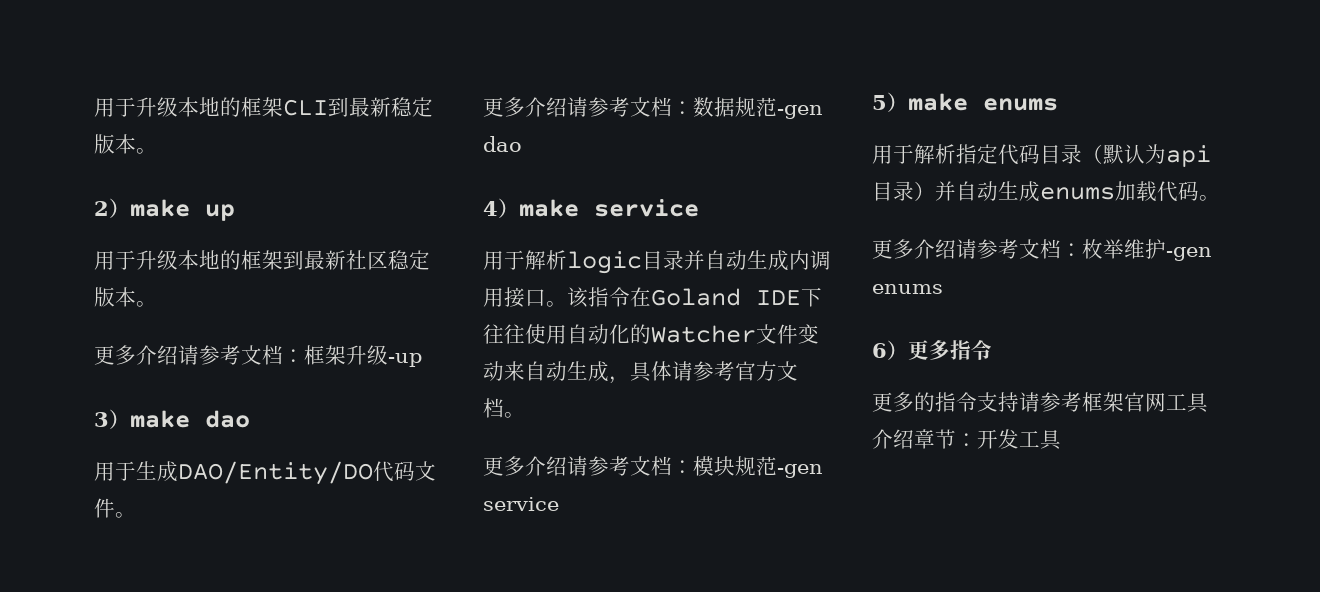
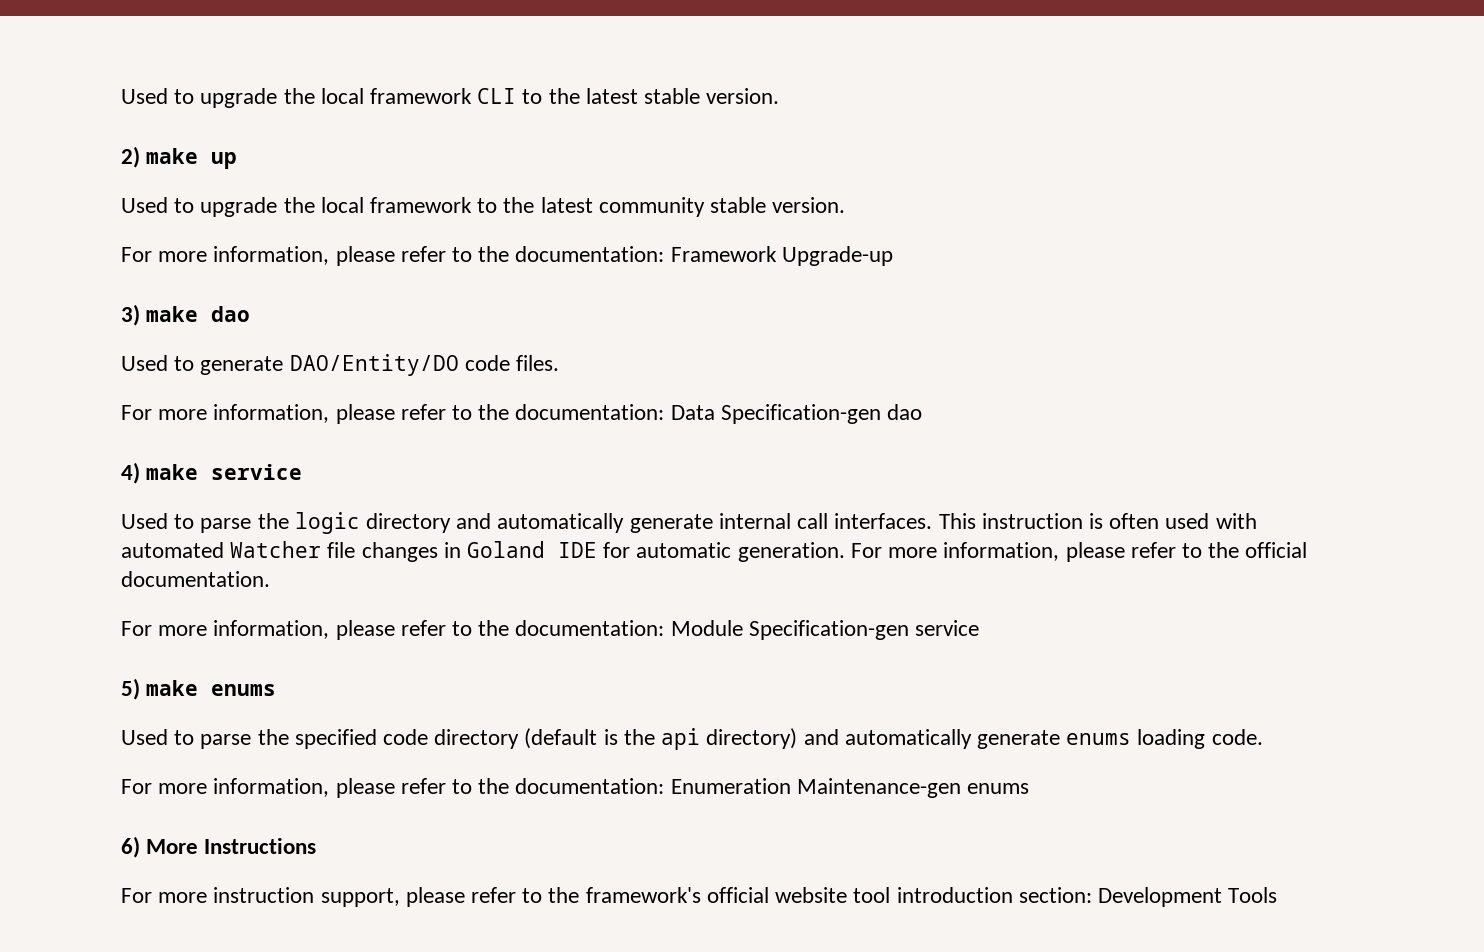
- 用于升级本地的框架CLI到最新稳定版本。
- 2）make up
- 用于升级本地的框架到最新社区稳定版本。
- 更多介绍请参考文档：框架升级-up
- 3）make dao
- 用于生成DAO/Entity/DO代码文件。
- 更多介绍请参考文档：数据规范-gen dao
- 4）make service
+ Used to upgrade the local framework CLI to the latest stable version.
+ 2) make up
+ Used to upgrade the local framework to the latest community stable version.
+ For more information, please refer to the documentation: Framework Upgrade-up
+ 3) make dao
+ Used to generate DAO/Entity/DO code files.
+ For more information, please refer to the documentation: Data Specification-gen dao
+ 4) make service
- 用于解析logic目录并自动生成内调用接口。该指令在Goland IDE下往往使用自动化的Watcher文件变动来自动生成，具体请参考官方文档。
- 更多介绍请参考文档：模块规范-gen service
- 5）make enums
+ Used to parse the logic directory and automatically generate internal call interfaces. This instruction is often used with automated Watcher file changes in Goland IDE for automatic generation. For more information, please refer to the official documentation.
+ For more information, please refer to the documentation: Module Specification-gen service
+ 5) make enums
- 用于解析指定代码目录（默认为api目录）并自动生成enums加载代码。
- 更多介绍请参考文档：枚举维护-gen enums
- 6）更多指令
- 更多的指令支持请参考框架官网工具介绍章节：开发工具
+ Used to parse the specified code directory (default is the api directory) and automatically generate enums loading code.
+ For more information, please refer to the documentation: Enumeration Maintenance-gen enums
+ 6) More Instructions
+ For more instruction support, please refer to the framework's official website tool introduction section: Development Tools

